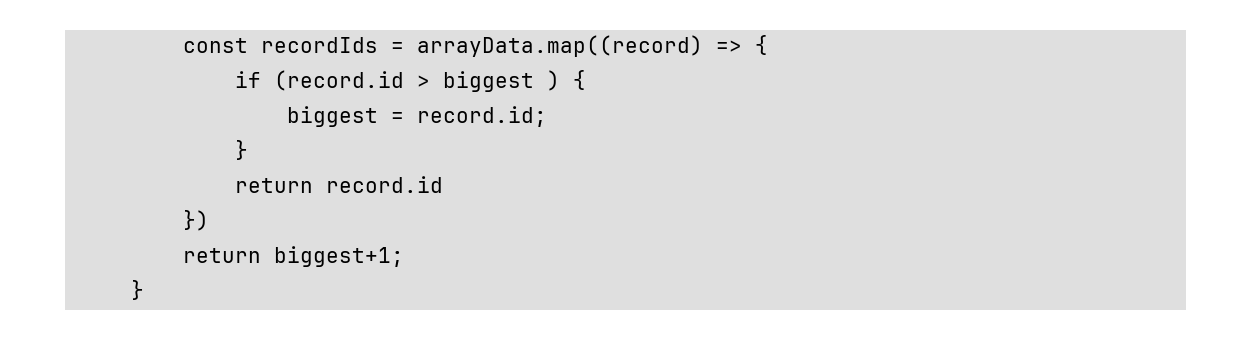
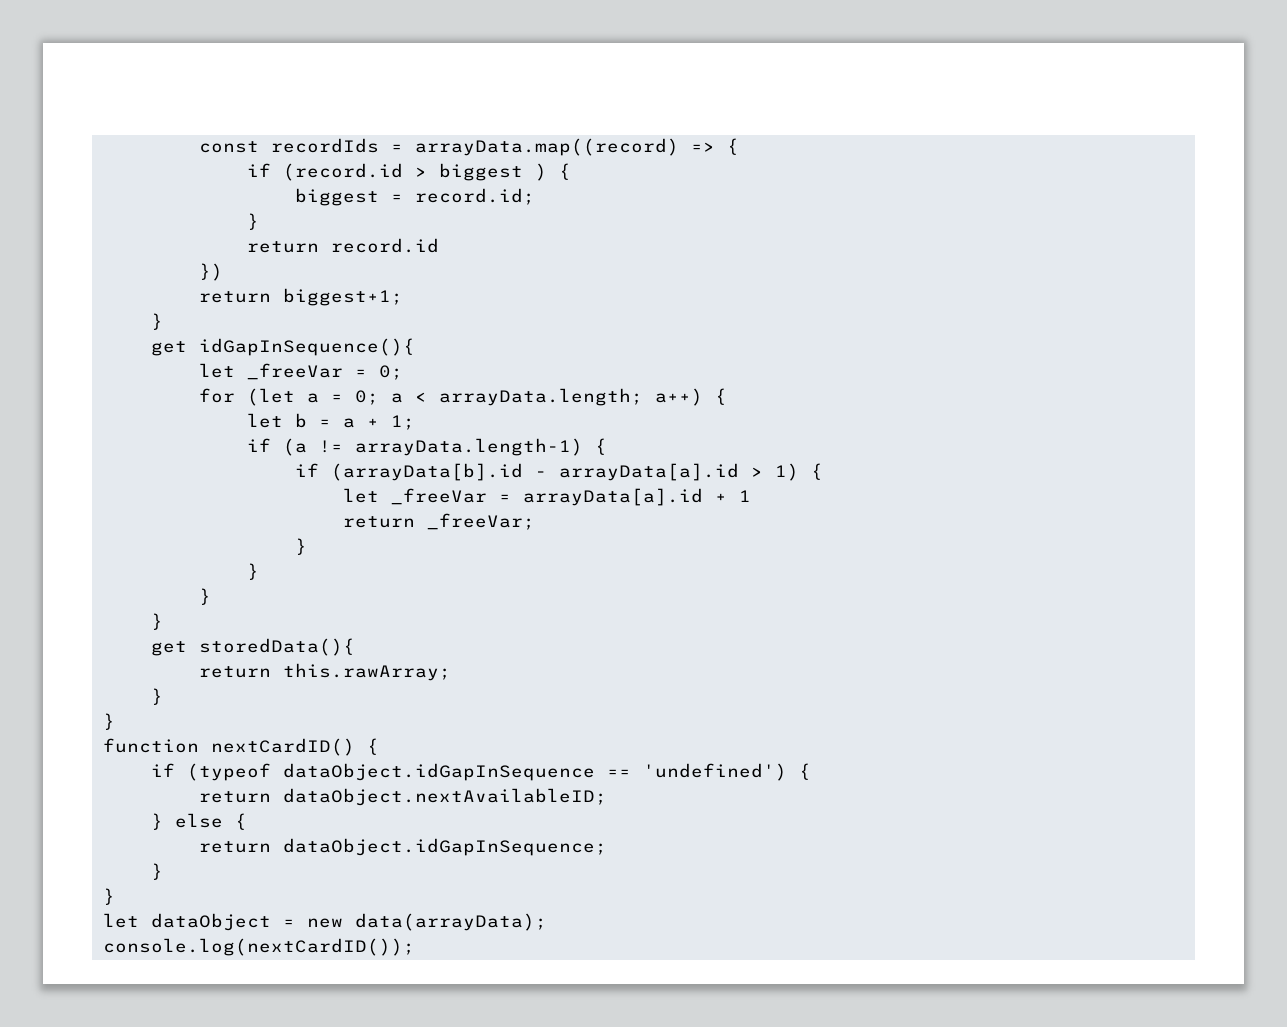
+ get idGapInSequence(){
+ let _freeVar = 0;
+ for (let a = 0; a < arrayData.length; a++) {
+ let b = a + 1;
+ if (a != arrayData.length-1) {
+ if (arrayData[b].id - arrayData[a].id > 1) {
+ let _freeVar = arrayData[a].id + 1
+ return _freeVar;
+ }
+ }
+ }
+ }
+ get storedData(){
+ return this.rawArray;
+ }
+ }
+ function nextCardID() {
+ if (typeof dataObject.idGapInSequence == 'undefined') {
+ return dataObject.nextAvailableID;
+ } else {
+ return dataObject.idGapInSequence;
+ }
+ }
+ let dataObject = new data(arrayData);
+ console.log(nextCardID());

